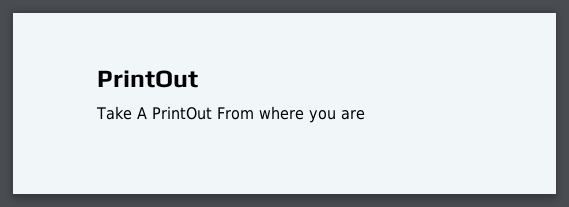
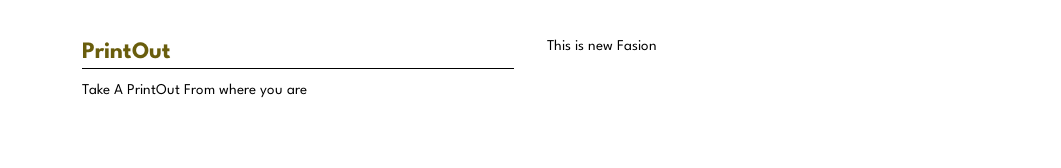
+ This is new Fasion

